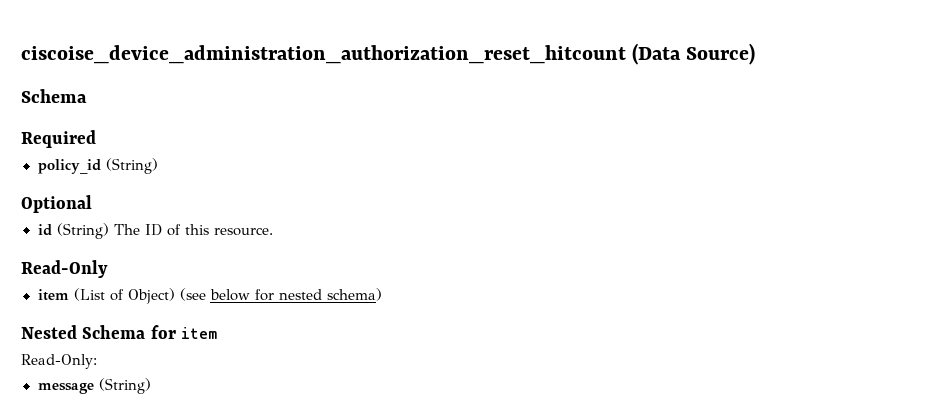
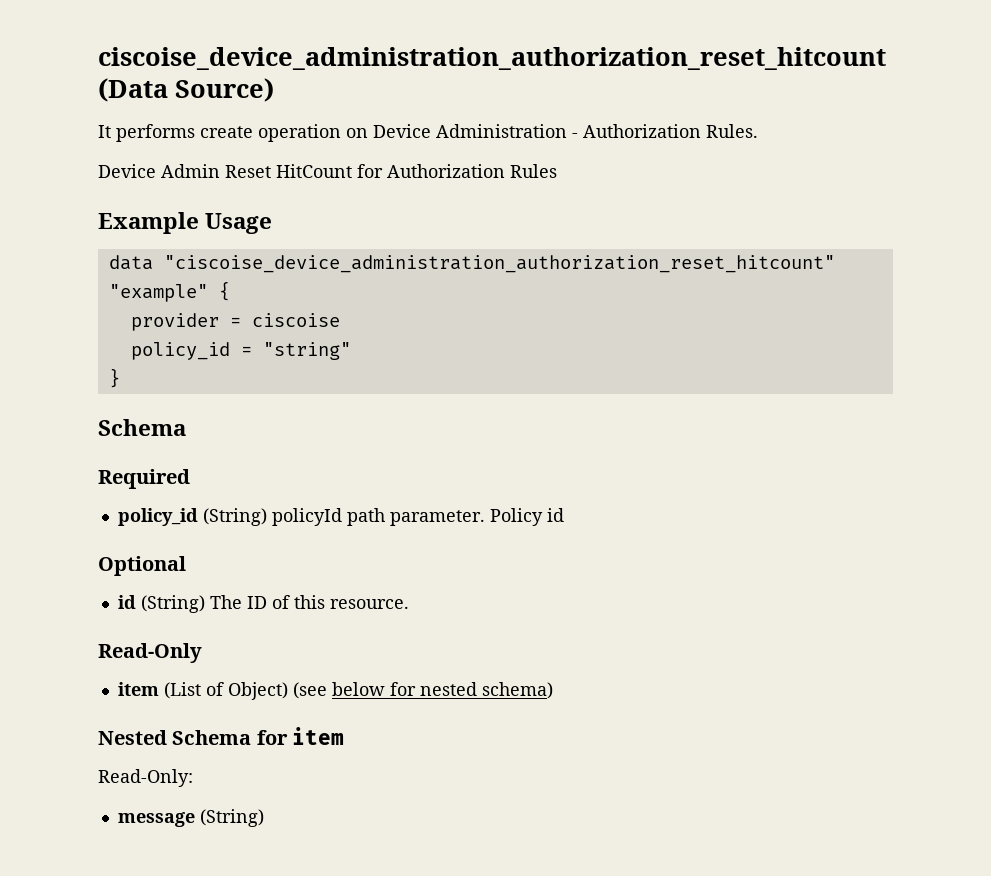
+ It performs create operation on Device Administration - Authorization Rules.
+ Device Admin Reset HitCount for Authorization Rules
+ Example Usage
+ data "ciscoise_device_administration_authorization_reset_hitcount" "example" {
+ provider = ciscoise
+ policy_id = "string"
+ }
- policy_id (String)
+ policy_id (String) policyId path parameter. Policy id

